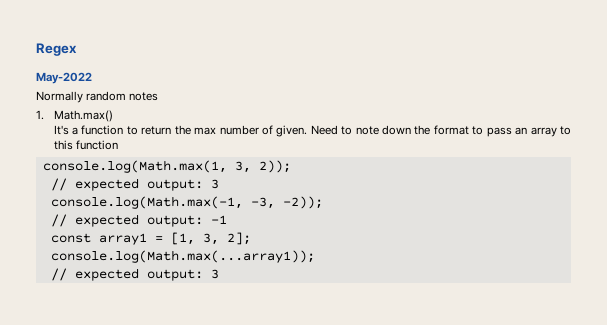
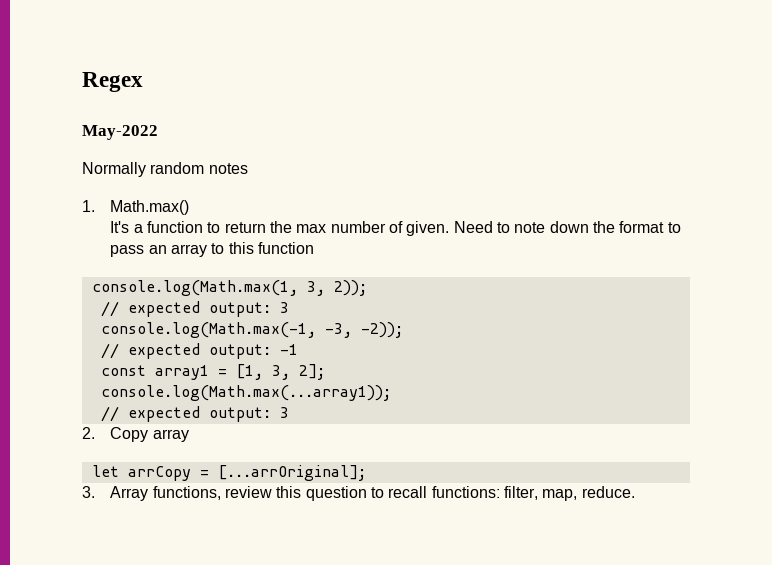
+ 2. Copy array
+ let arrCopy = [...arrOriginal];
+ 3. Array functions, review this question to recall functions: filter, map, reduce.

